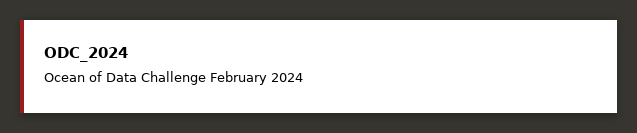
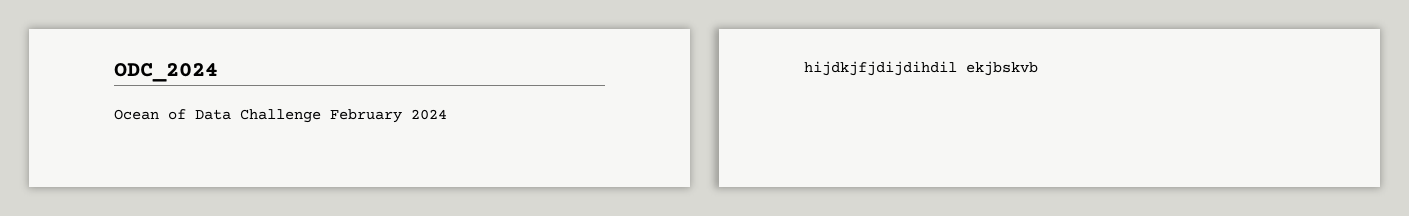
- Ocean of Data Challenge February 2024
+ Ocean of Data Challenge February 2024 hijdkjfjdijdihdil ekjbskvb

